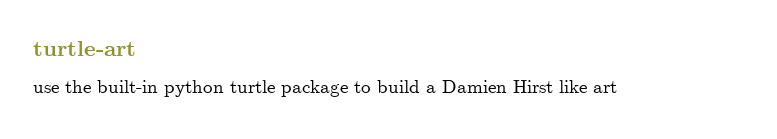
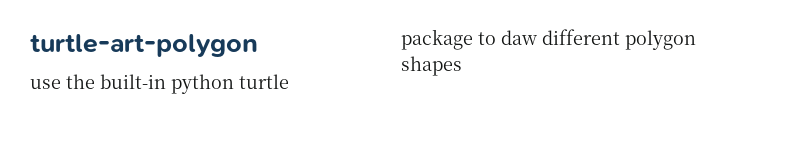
- turtle-art
+ turtle-art-polygon
- use the built-in python turtle package to build a Damien Hirst like art
+ use the built-in python turtle package to daw different polygon shapes

